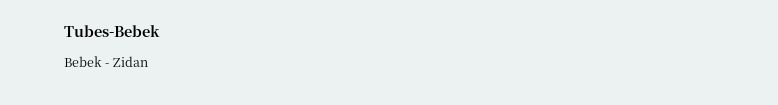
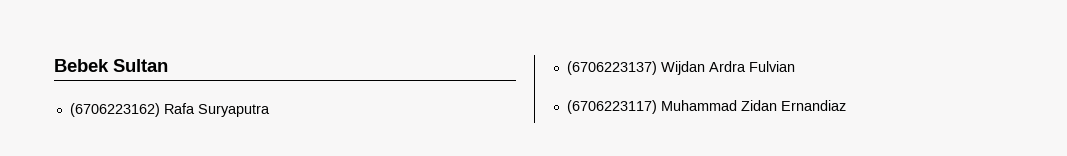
- Tubes-Bebek
- Bebek - Zidan
+ Bebek Sultan
+ (6706223162) Rafa Suryaputra
+ (6706223137) Wijdan Ardra Fulvian
+ (6706223117) Muhammad Zidan Ernandiaz

